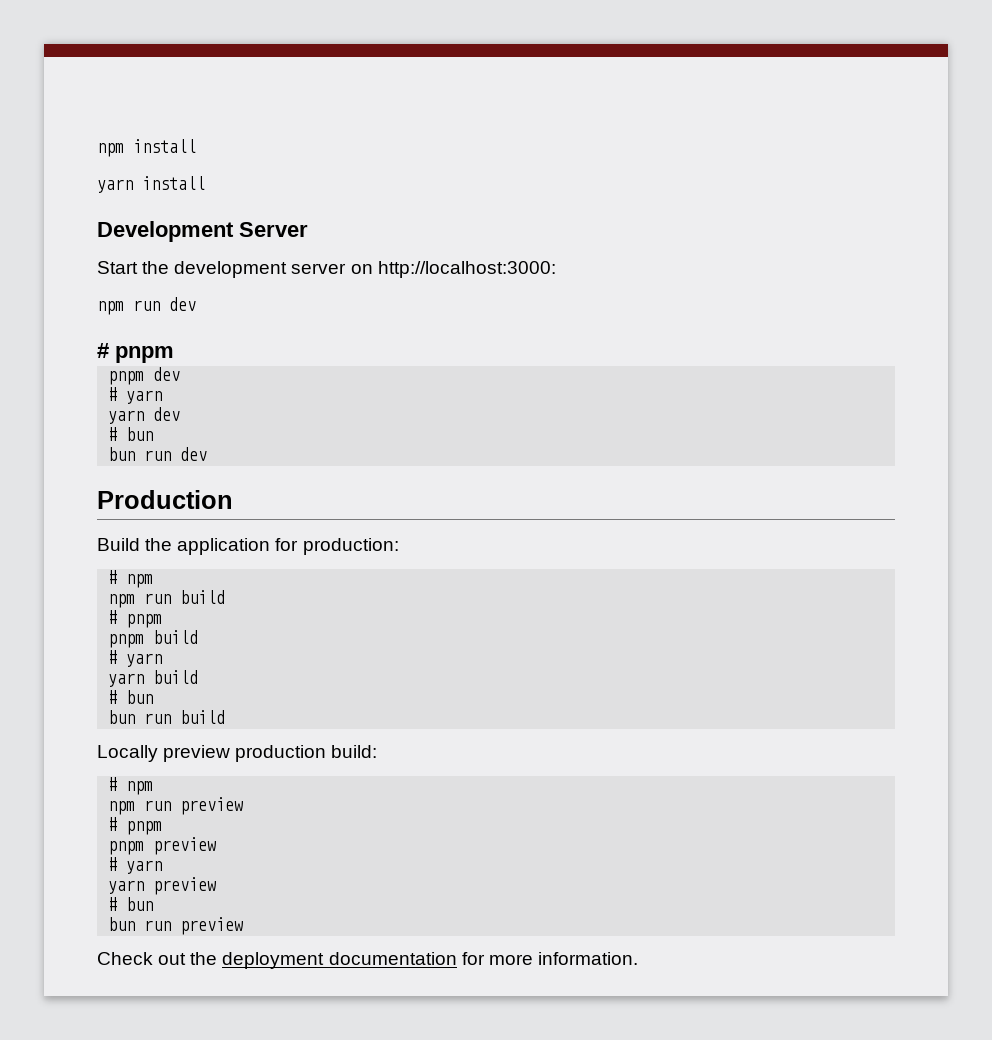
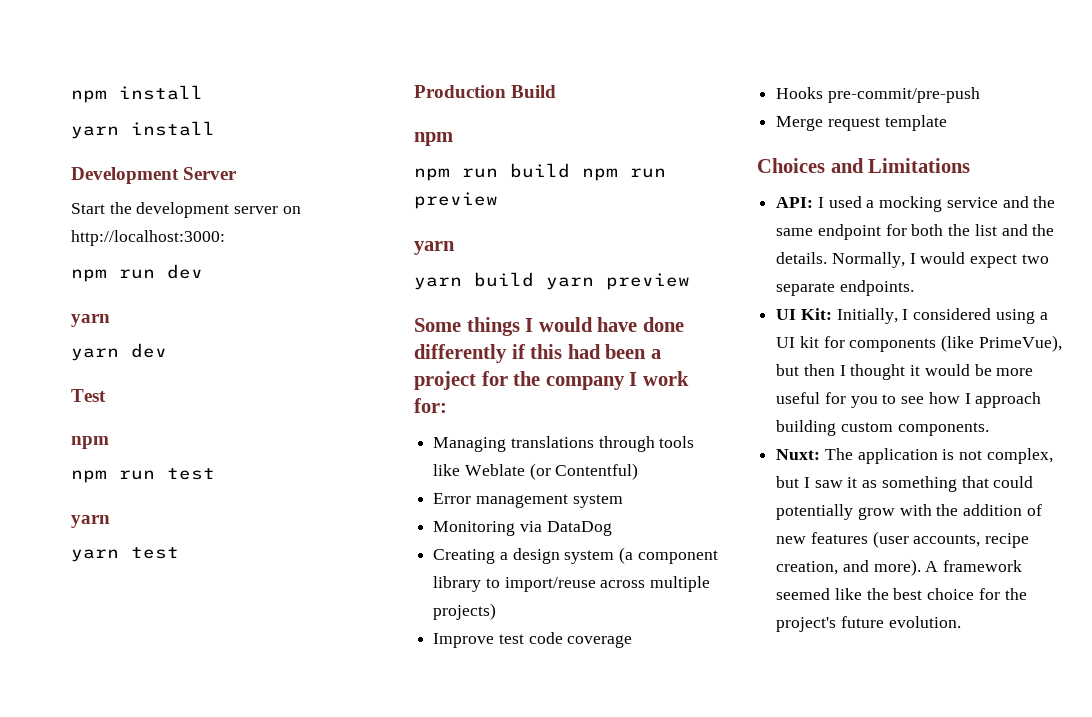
  npm run dev
- # pnpm
- pnpm dev
- # yarn
+ yarn
  yarn dev
- # bun
- bun run dev
- Production
- Build the application for production:
- # npm
- npm run build
- # pnpm
- pnpm build
- # yarn
- yarn build
- # bun
- bun run build
- Locally preview production build:
- # npm
- npm run preview
- # pnpm
- pnpm preview
- # yarn
- yarn preview
- # bun
- bun run preview
- Check out the deployment documentation for more information.
+ Test
+ npm
+ npm run test
+ yarn
+ yarn test
+ Production Build
+ npm
+ npm run build npm run preview
+ yarn
+ yarn build yarn preview
+ Some things I would have done differently if this had been a project for the company I work for:
+ Managing translations through tools like Weblate (or Contentful)
+ Error management system
+ Monitoring via DataDog
+ Creating a design system (a component library to import/reuse across multiple projects)
+ Improve test code coverage
+ Hooks pre-commit/pre-push
+ Merge request template
+ Choices and Limitations
+ API: I used a mocking service and the same endpoint for both the list and the details. Normally, I would expect two separate endpoints.
+ UI Kit: Initially, I considered using a UI kit for components (like PrimeVue), but then I thought it would be more useful for you to see how I approach building custom components.
+ Nuxt: The application is not complex, but I saw it as something that could potentially grow with the addition of new features (user accounts, recipe creation, and more). A framework seemed like the best choice for the project's future evolution.

